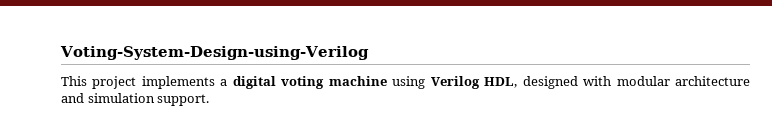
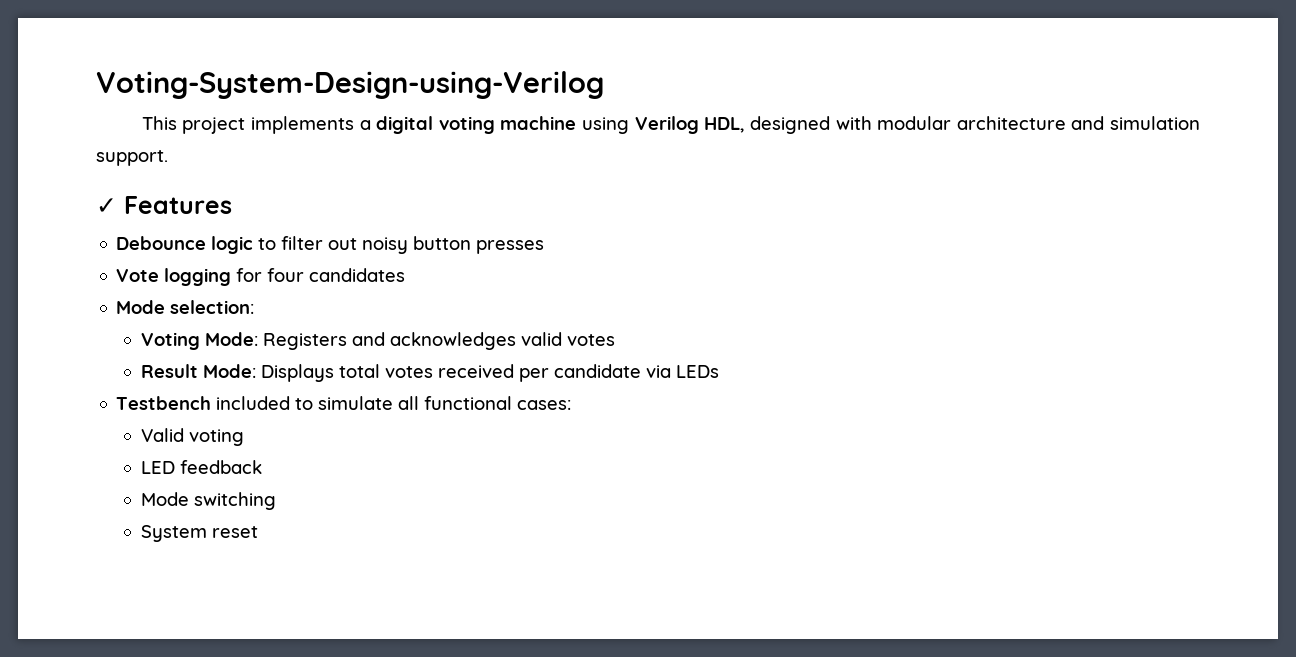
+ ✓ Features
+ Debounce logic to filter out noisy button presses
+ Vote logging for four candidates
+ Mode selection:
+ Voting Mode: Registers and acknowledges valid votes
+ Result Mode: Displays total votes received per candidate via LEDs
+ Testbench included to simulate all functional cases:
+ Valid voting
+ LED feedback
+ Mode switching
+ System reset

